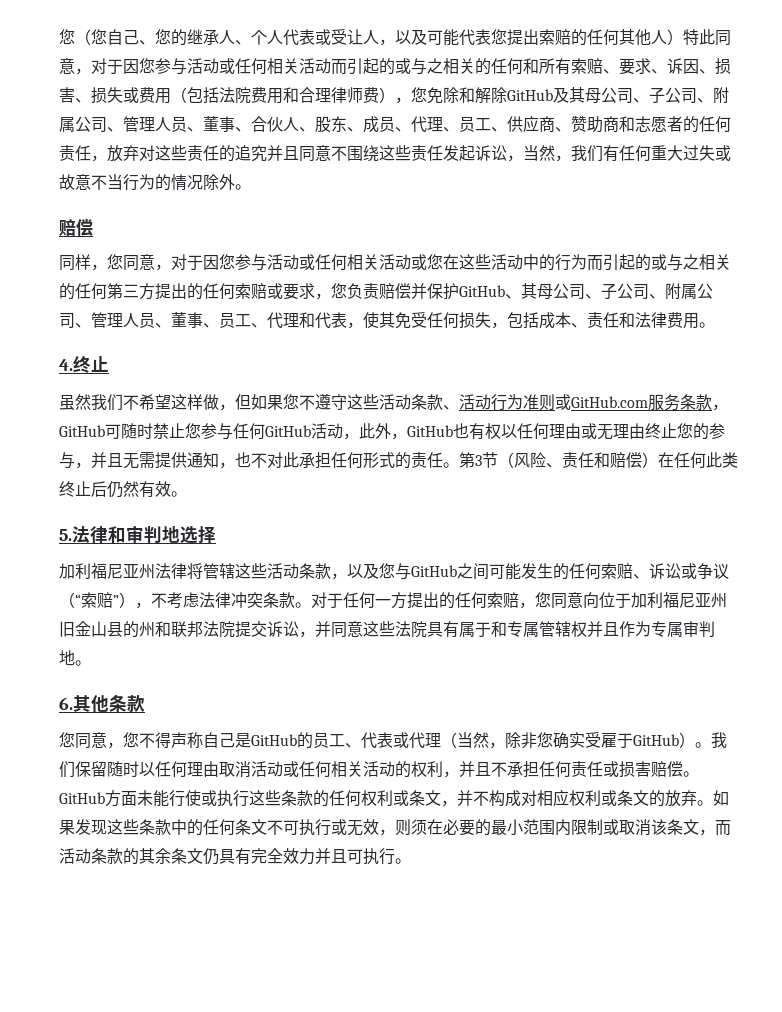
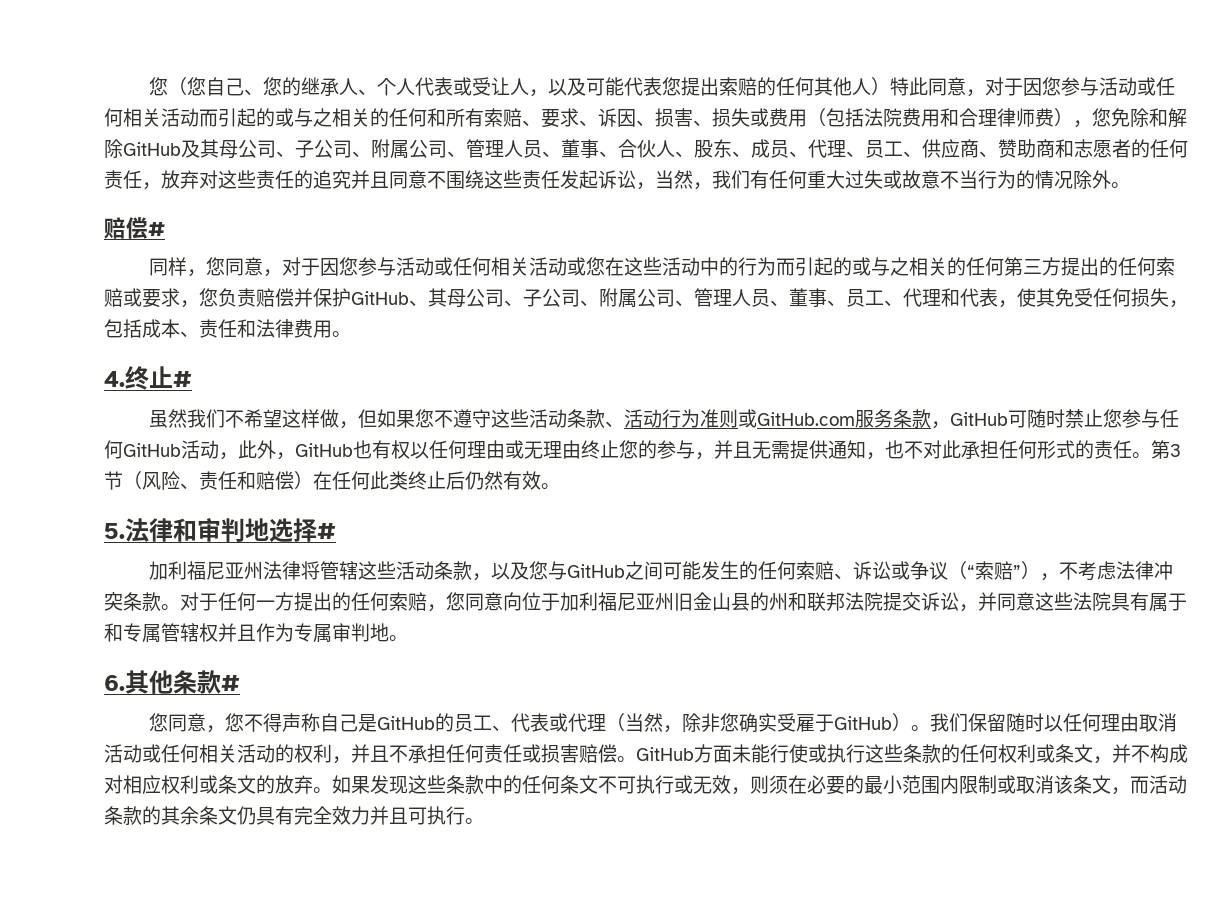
  您（您自己、您的继承人、个人代表或受让人，以及可能代表您提出索赔的任何其他人）特此同意，对于因您参与活动或任何相关活动而引起的或与之相关的任何和所有索赔、要求、诉因、损害、损失或费用（包括法院费用和合理律师费），您免除和解除GitHub及其母公司、子公司、附属公司、管理人员、董事、合伙人、股东、成员、代理、员工、供应商、赞助商和志愿者的任何责任，放弃对这些责任的追究并且同意不围绕这些责任发起诉讼，当然，我们有任何重大过失或故意不当行为的情况除外。
- 赔偿
+ 赔偿#
- 4.终止
+ 4.终止#
- 5.法律和审判地选择
+ 5.法律和审判地选择#
- 6.其他条款
+ 6.其他条款#

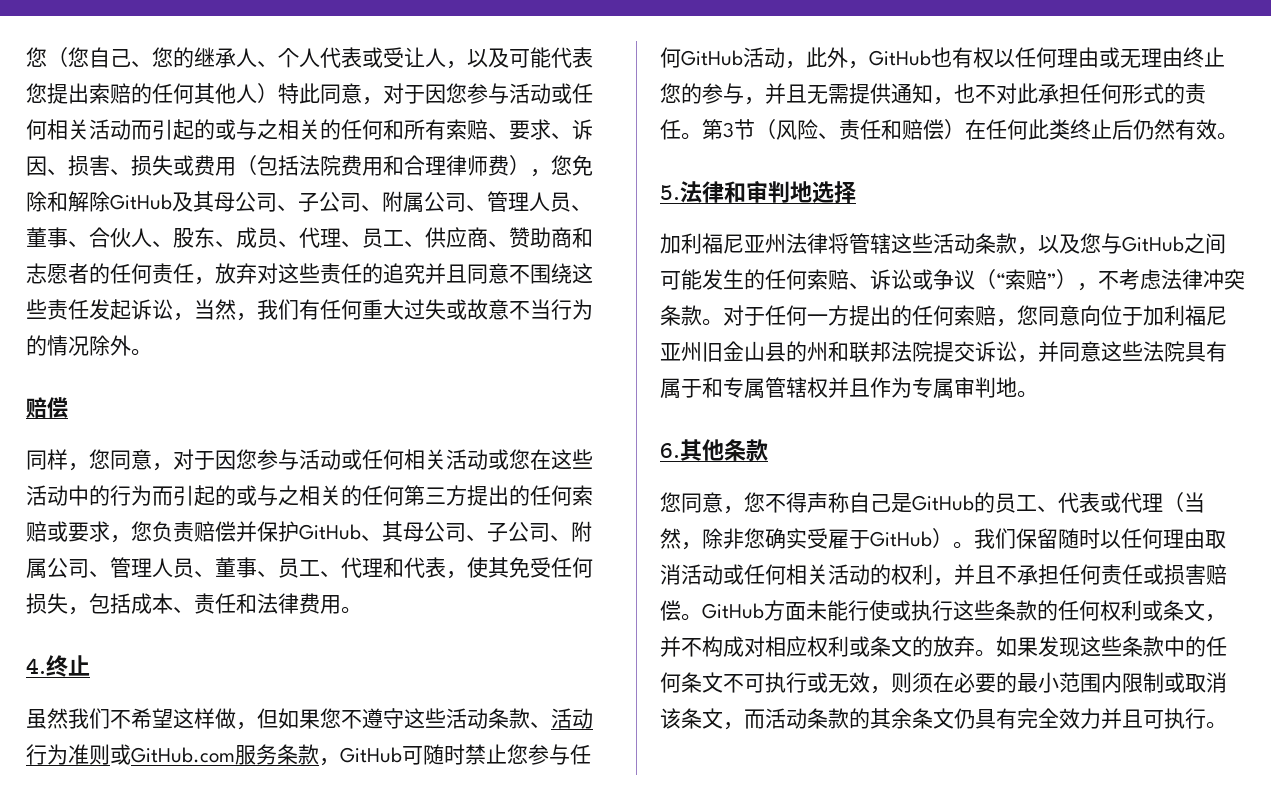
  您（您自己、您的继承人、个人代表或受让人，以及可能代表您提出索赔的任何其他人）特此同意，对于因您参与活动或任何相关活动而引起的或与之相关的任何和所有索赔、要求、诉因、损害、损失或费用（包括法院费用和合理律师费），您免除和解除GitHub及其母公司、子公司、附属公司、管理人员、董事、合伙人、股东、成员、代理、员工、供应商、赞助商和志愿者的任何责任，放弃对这些责任的追究并且同意不围绕这些责任发起诉讼，当然，我们有任何重大过失或故意不当行为的情况除外。
- 赔偿#
+ 赔偿
- 4.终止#
+ 4.终止
- 5.法律和审判地选择#
+ 5.法律和审判地选择
- 6.其他条款#
+ 6.其他条款

